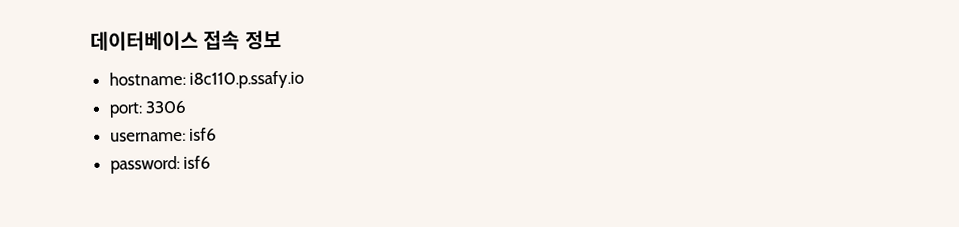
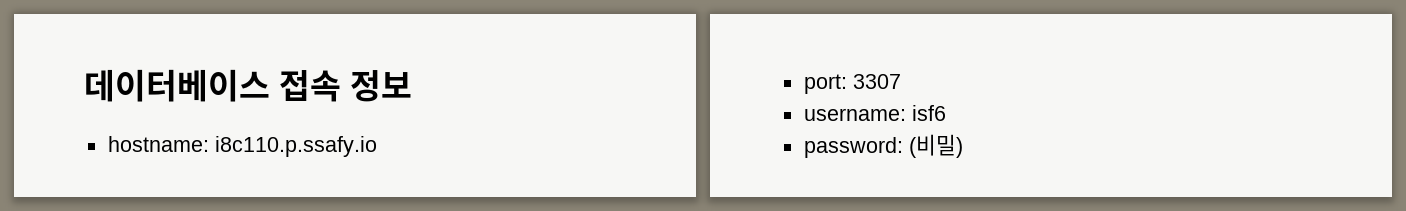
- port: 3306
+ port: 3307
- password: isf6
+ password: (비밀)

